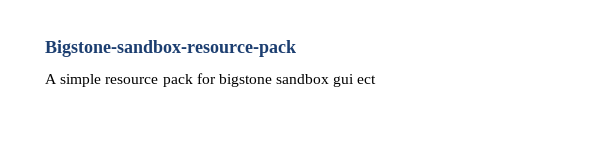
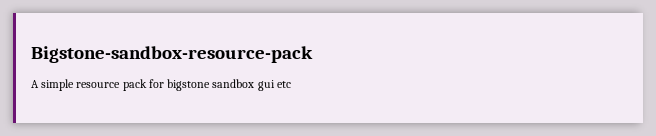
- A simple resource pack for bigstone sandbox gui ect
+ A simple resource pack for bigstone sandbox gui etc

